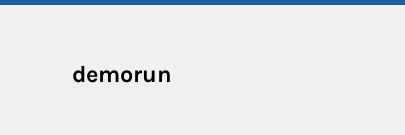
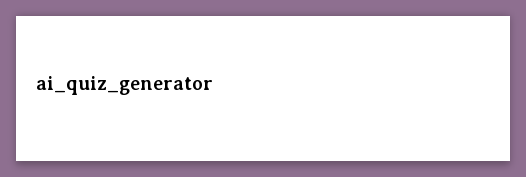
- demorun
+ ai_quiz_generator

